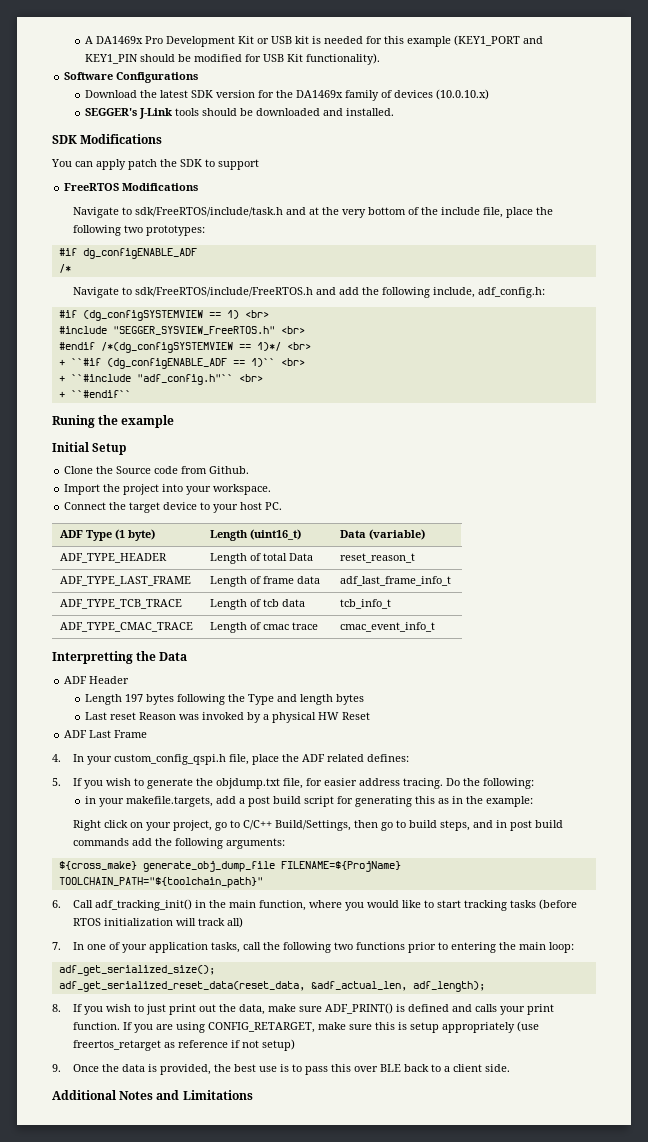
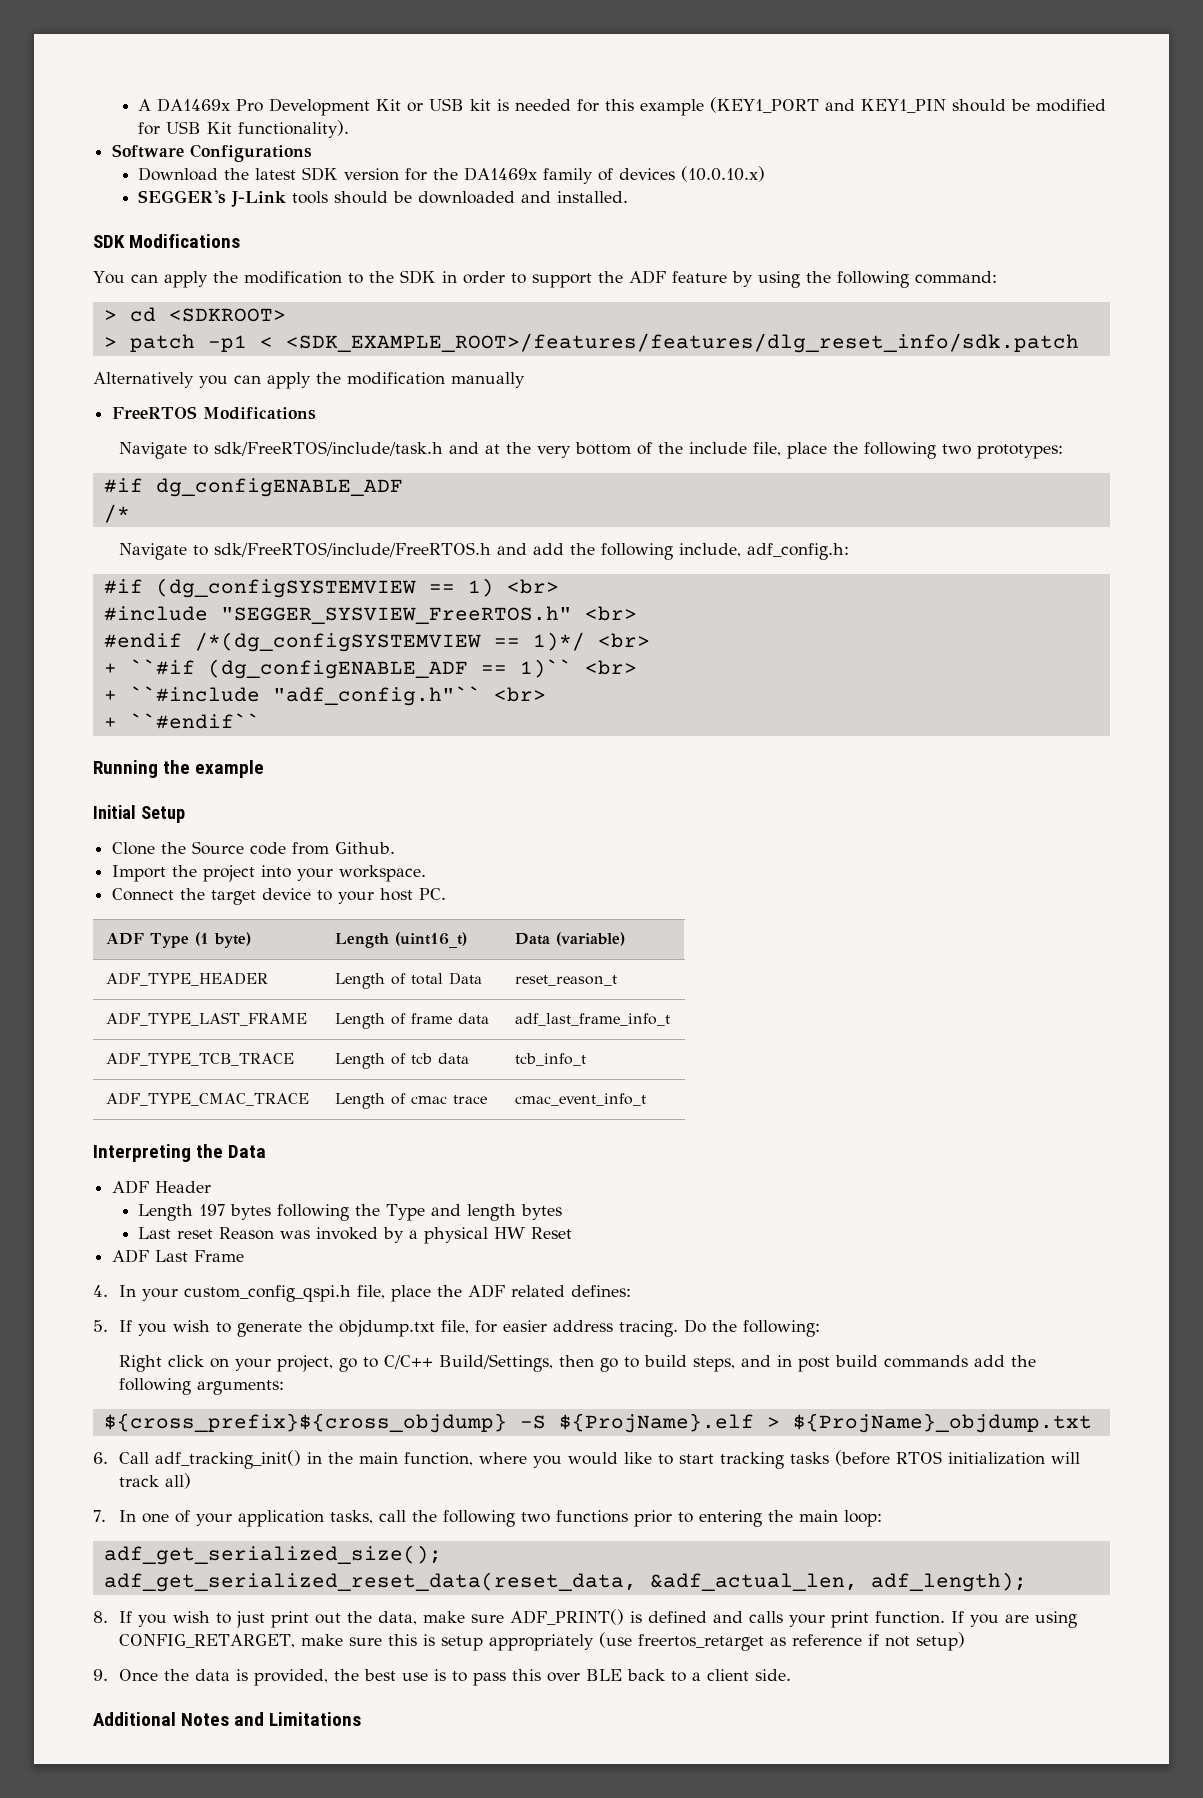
- You can apply patch the SDK to support
+ You can apply the modification to the SDK in order to support the ADF feature by using the following command:
+ > cd <SDKROOT>
+ > patch -p1 < <SDK_EXAMPLE_ROOT>/features/features/dlg_reset_info/sdk.patch
+ Alternatively you can apply the modification manually
- Runing the example
+ Running the example
- Interpretting the Data
+ Interpreting the Data
- in your makefile.targets, add a post build script for generating this as in the example:
- ${cross_make} generate_obj_dump_file FILENAME=${ProjName} TOOLCHAIN_PATH="${toolchain_path}"
+ ${cross_prefix}${cross_objdump} -S ${ProjName}.elf > ${ProjName}_objdump.txt

